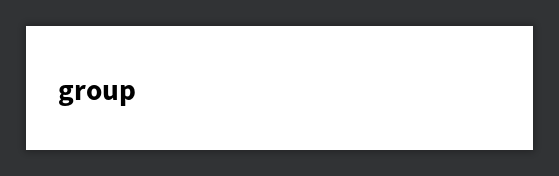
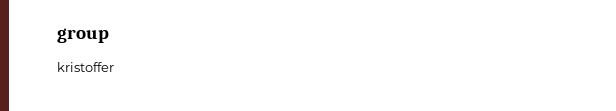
+ kristoffer

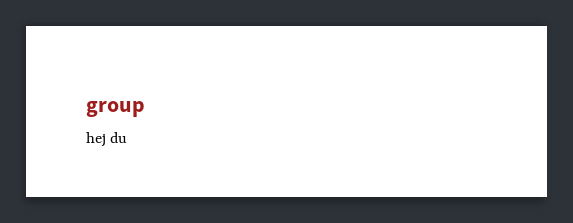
- kristoffer
+ hej du

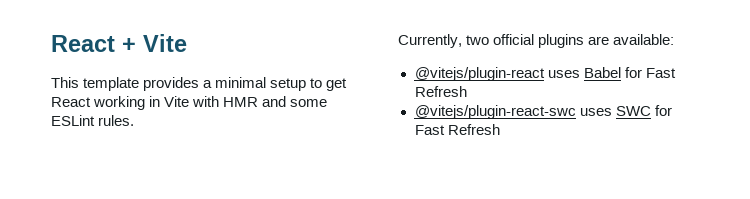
- group
- hej du
+ React + Vite
+ This template provides a minimal setup to get React working in Vite with HMR and some ESLint rules.
+ Currently, two official plugins are available:
+ @vitejs/plugin-react uses Babel for Fast Refresh
+ @vitejs/plugin-react-swc uses SWC for Fast Refresh

